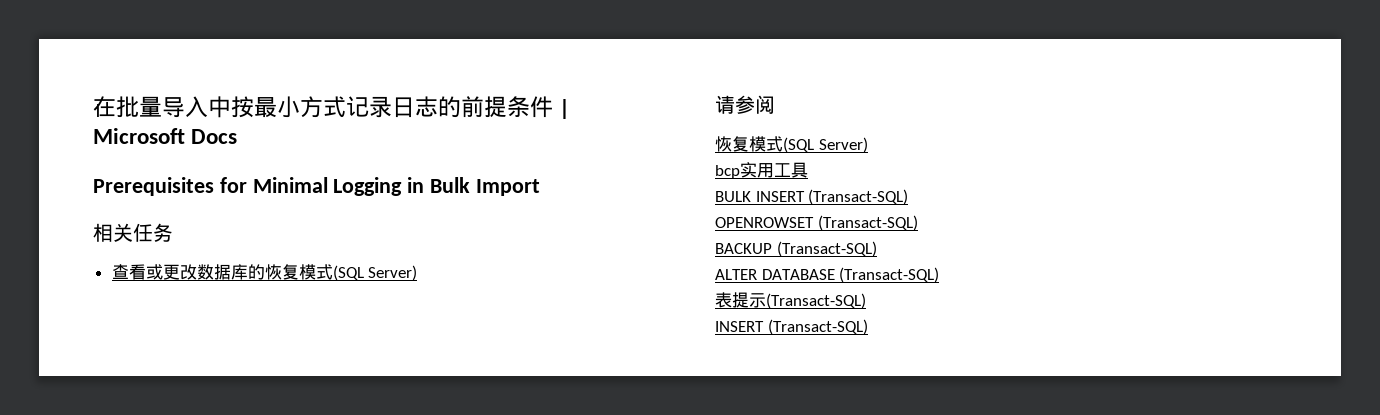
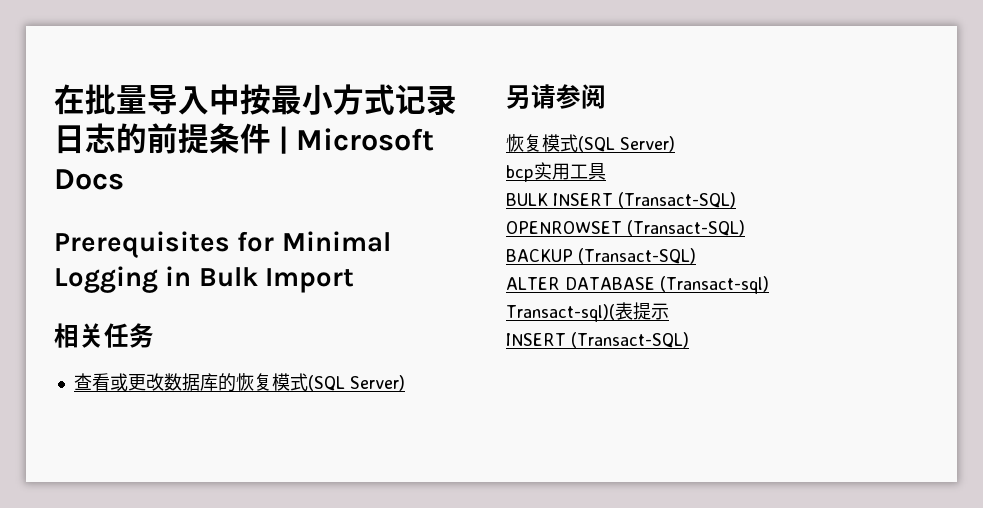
- 请参阅
+ 另请参阅
- ALTER DATABASE (Transact-SQL)
- 表提示(Transact-SQL)
+ ALTER DATABASE (Transact-sql)
+ Transact-sql)(表提示

